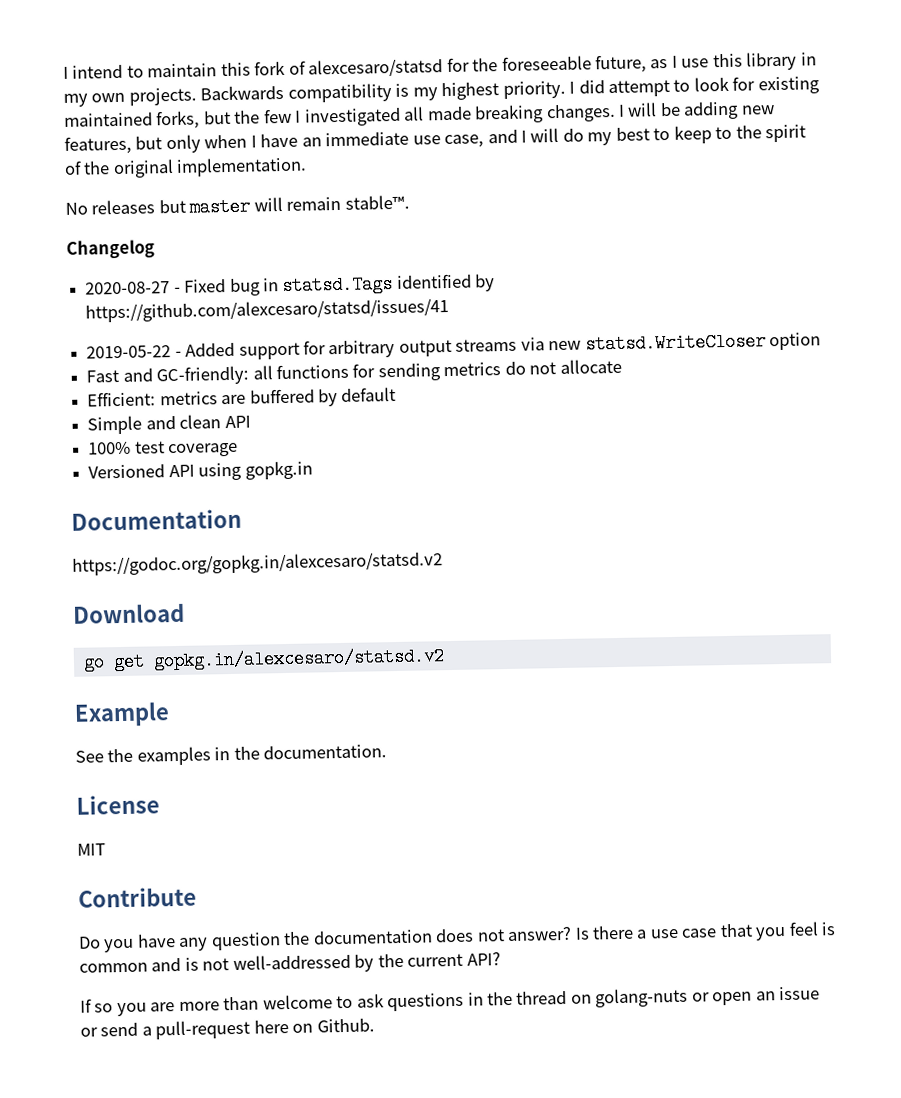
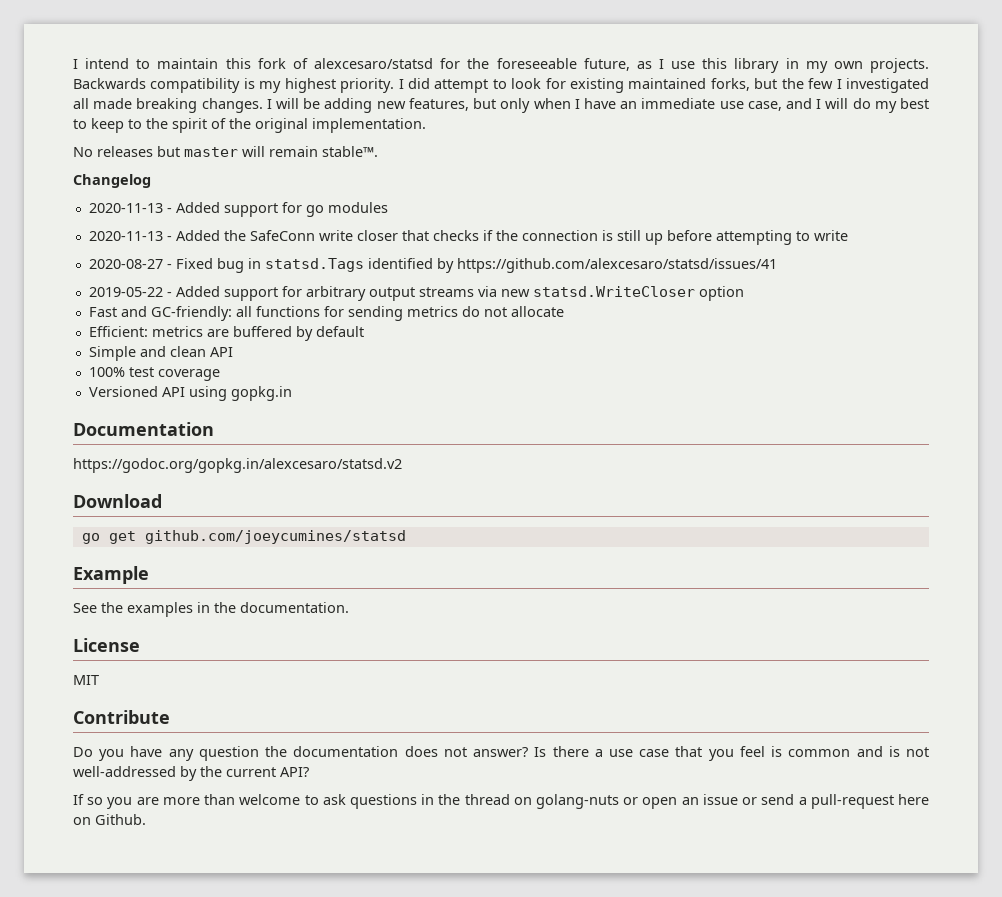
+ 2020-11-13 - Added support for go modules
+ 2020-11-13 - Added the SafeConn write closer that checks if the connection is still up before attempting to write
- go get gopkg.in/alexcesaro/statsd.v2
+ go get github.com/joeycumines/statsd

